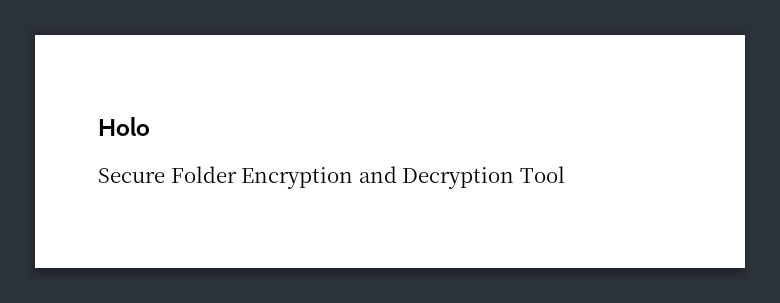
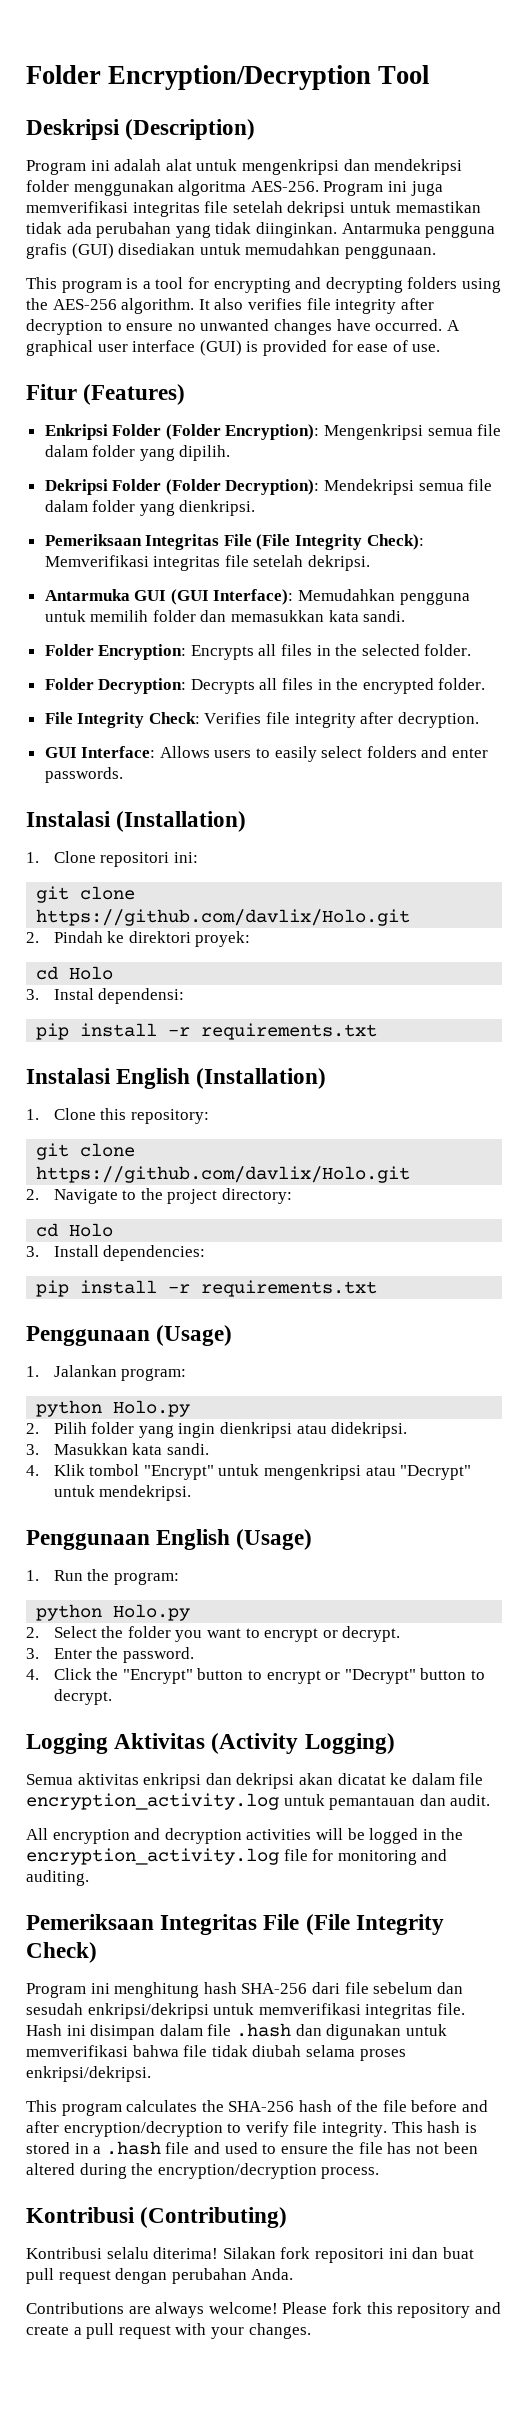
- Holo
- Secure Folder Encryption and Decryption Tool
+ Folder Encryption/Decryption Tool
+ Deskripsi (Description)
+ Program ini adalah alat untuk mengenkripsi dan mendekripsi folder menggunakan algoritma AES-256. Program ini juga memverifikasi integritas file setelah dekripsi untuk memastikan tidak ada perubahan yang tidak diinginkan. Antarmuka pengguna grafis (GUI) disediakan untuk memudahkan penggunaan.
+ This program is a tool for encrypting and decrypting folders using the AES-256 algorithm. It also verifies file integrity after decryption to ensure no unwanted changes have occurred. A graphical user interface (GUI) is provided for ease of use.
+ Fitur (Features)
+ Enkripsi Folder (Folder Encryption): Mengenkripsi semua file dalam folder yang dipilih.
+ Dekripsi Folder (Folder Decryption): Mendekripsi semua file dalam folder yang dienkripsi.
+ Pemeriksaan Integritas File (File Integrity Check): Memverifikasi integritas file setelah dekripsi.
+ Antarmuka GUI (GUI Interface): Memudahkan pengguna untuk memilih folder dan memasukkan kata sandi.
+ Folder Encryption: Encrypts all files in the selected folder.
+ Folder Decryption: Decrypts all files in the encrypted folder.
+ File Integrity Check: Verifies file integrity after decryption.
+ GUI Interface: Allows users to easily select folders and enter passwords.
+ Instalasi (Installation)
+ 1. Clone repositori ini:
+ git clone https://github.com/davlix/Holo.git
+ 2. Pindah ke direktori proyek:
+ cd Holo
+ 3. Instal dependensi:
+ pip install -r requirements.txt
+ Instalasi English (Installation)
+ 1. Clone this repository:
+ git clone https://github.com/davlix/Holo.git
+ 2. Navigate to the project directory:
+ cd Holo
+ 3. Install dependencies:
+ pip install -r requirements.txt
+ Penggunaan (Usage)
+ 1. Jalankan program:
+ python Holo.py
+ 2. Pilih folder yang ingin dienkripsi atau didekripsi.
+ 3. Masukkan kata sandi.
+ 4. Klik tombol "Encrypt" untuk mengenkripsi atau "Decrypt" untuk mendekripsi.
+ Penggunaan English (Usage)
+ 1. Run the program:
+ python Holo.py
+ 2. Select the folder you want to encrypt or decrypt.
+ 3. Enter the password.
+ 4. Click the "Encrypt" button to encrypt or "Decrypt" button to decrypt.
+ Logging Aktivitas (Activity Logging)
+ Semua aktivitas enkripsi dan dekripsi akan dicatat ke dalam file encryption_activity.log untuk pemantauan dan audit.
+ All encryption and decryption activities will be logged in the encryption_activity.log file for monitoring and auditing.
+ Pemeriksaan Integritas File (File Integrity Check)
+ Program ini menghitung hash SHA-256 dari file sebelum dan sesudah enkripsi/dekripsi untuk memverifikasi integritas file. Hash ini disimpan dalam file .hash dan digunakan untuk memverifikasi bahwa file tidak diubah selama proses enkripsi/dekripsi.
+ This program calculates the SHA-256 hash of the file before and after encryption/decryption to verify file integrity. This hash is stored in a .hash file and used to ensure the file has not been altered during the encryption/decryption process.
+ Kontribusi (Contributing)
+ Kontribusi selalu diterima! Silakan fork repositori ini dan buat pull request dengan perubahan Anda.
+ Contributions are always welcome! Please fork this repository and create a pull request with your changes.

